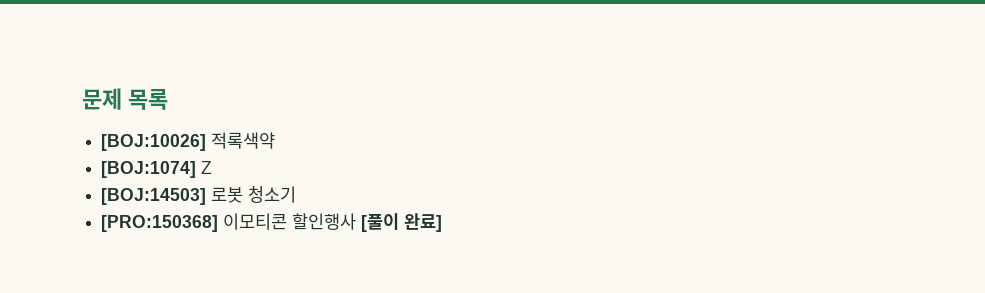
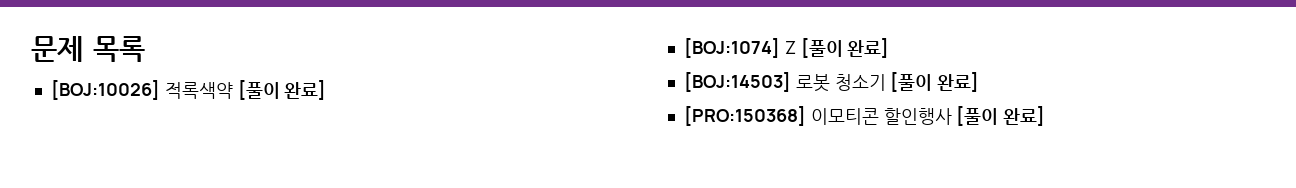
- [BOJ:10026] 적록색약
+ [BOJ:10026] 적록색약 [풀이 완료]
- [BOJ:1074] Z
+ [BOJ:1074] Z [풀이 완료]
- [BOJ:14503] 로봇 청소기
+ [BOJ:14503] 로봇 청소기 [풀이 완료]

